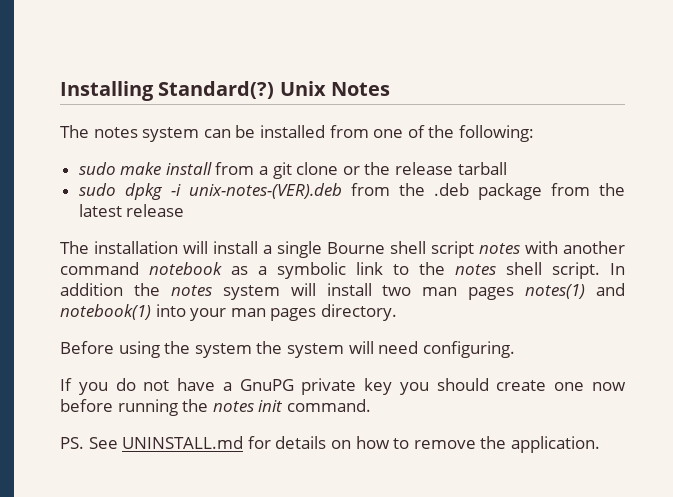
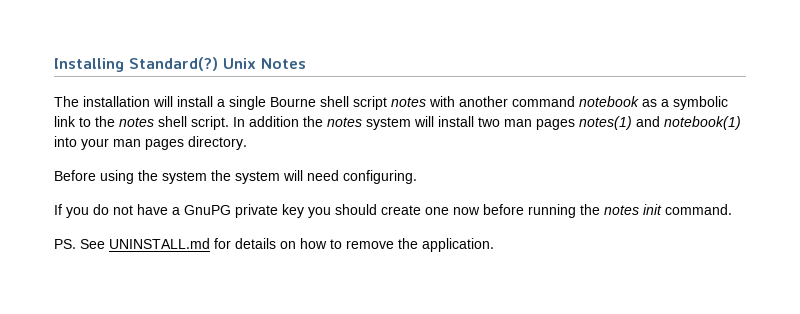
- The notes system can be installed from one of the following:
- sudo make install from a git clone or the release tarball
- sudo dpkg -i unix-notes-(VER).deb from the .deb package from the latest release

